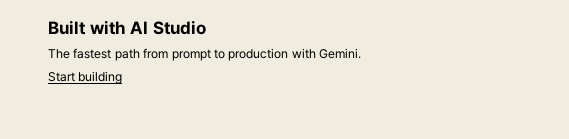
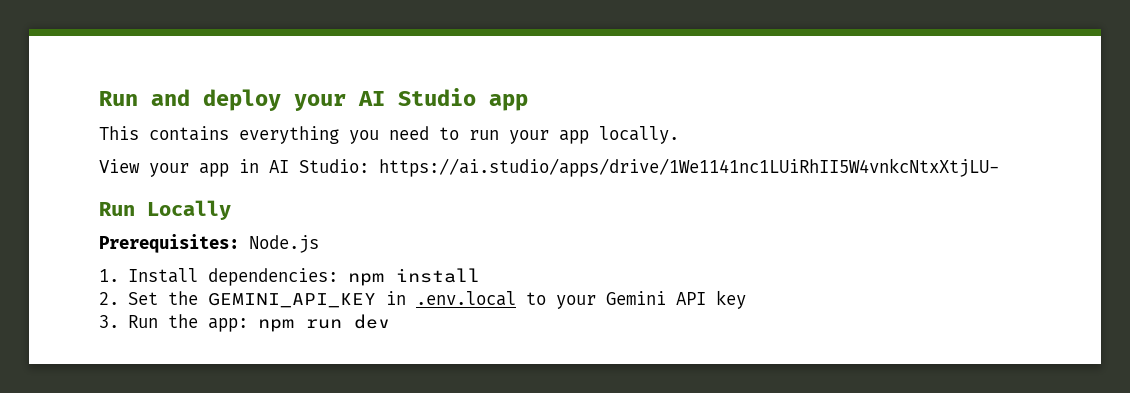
- Built with AI Studio
- The fastest path from prompt to production with Gemini.
- Start building
+ Run and deploy your AI Studio app
+ This contains everything you need to run your app locally.
+ View your app in AI Studio: https://ai.studio/apps/drive/1We1141nc1LUiRhII5W4vnkcNtxXtjLU-
+ Run Locally
+ Prerequisites: Node.js
+ 1. Install dependencies: npm install
+ 2. Set the GEMINI_API_KEY in .env.local to your Gemini API key
+ 3. Run the app: npm run dev

